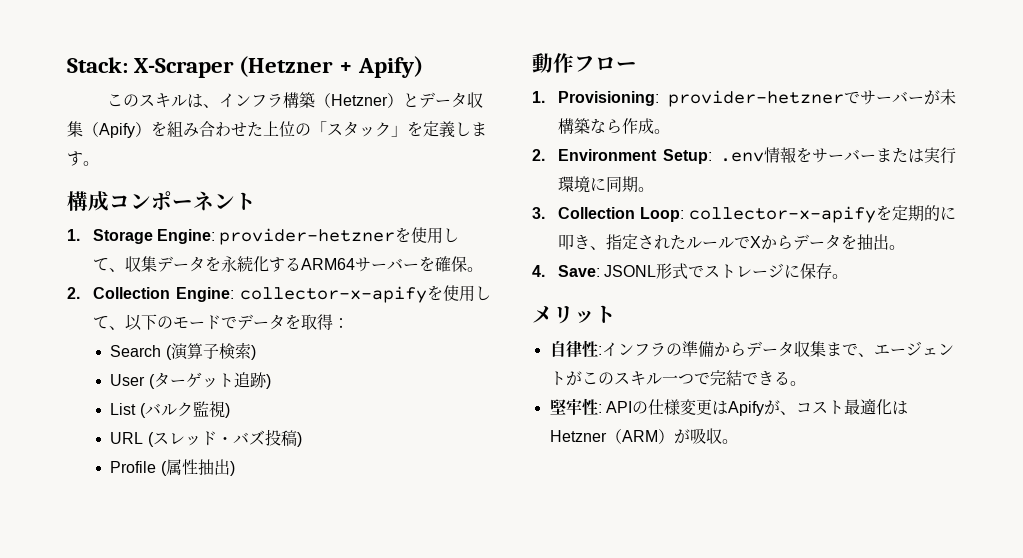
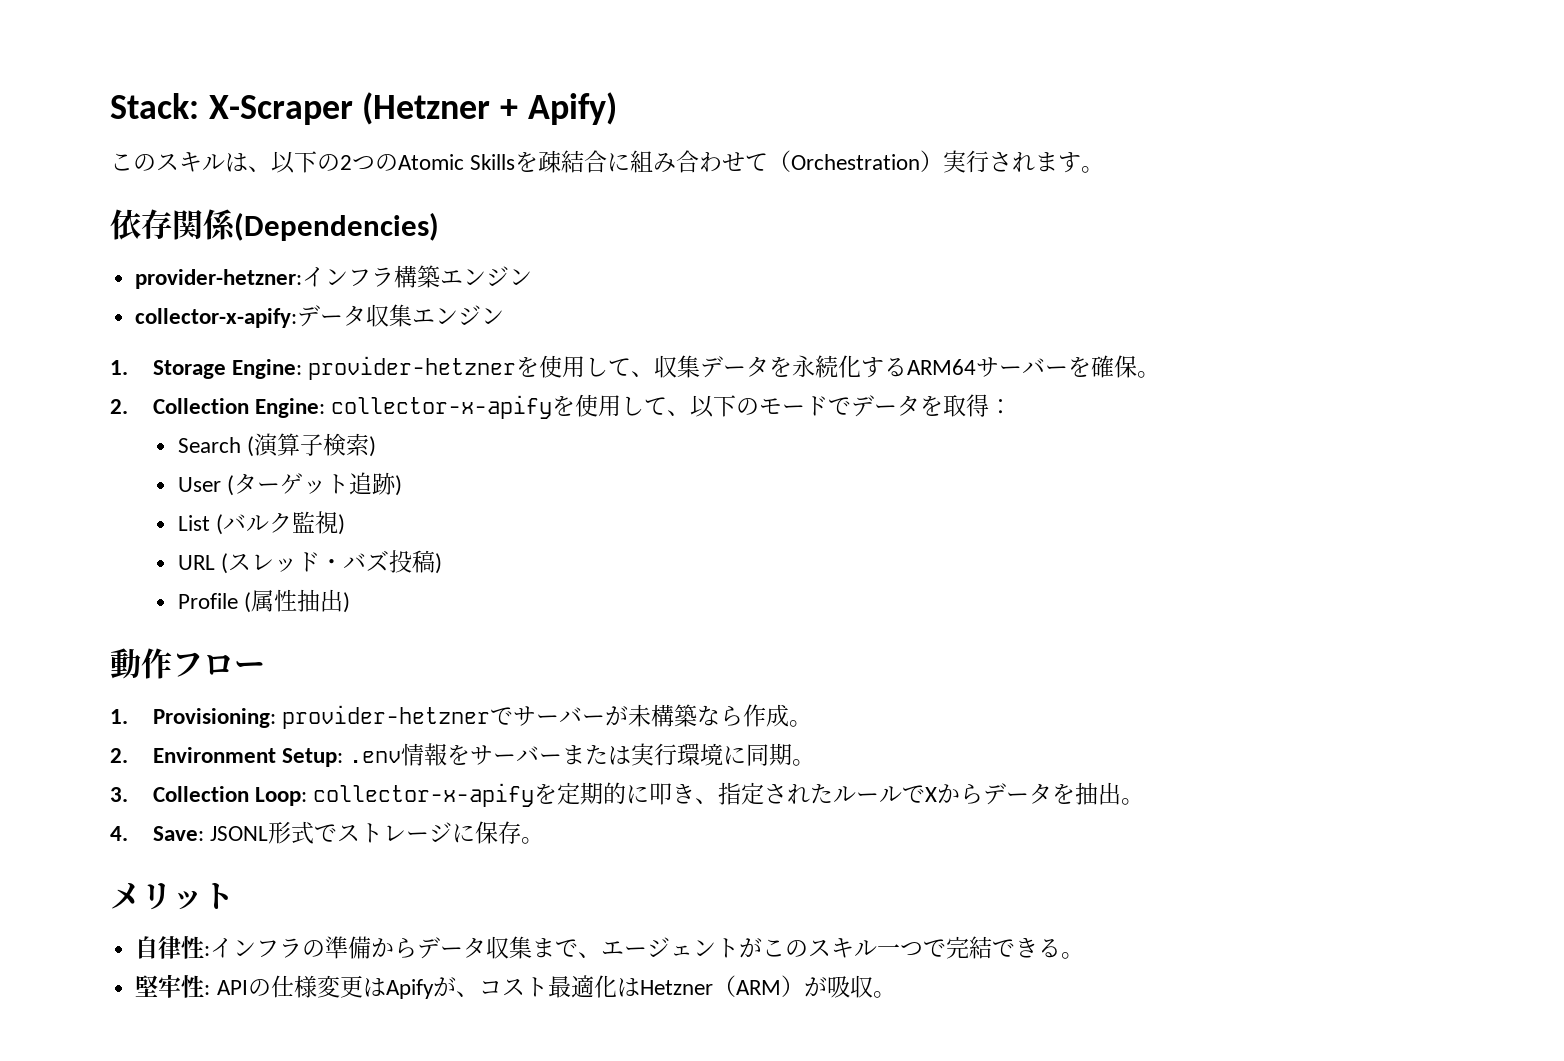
- このスキルは、インフラ構築（Hetzner）とデータ収集（Apify）を組み合わせた上位の「スタック」を定義します。
- 構成コンポーネント
+ このスキルは、以下の2つのAtomic Skillsを疎結合に組み合わせて（Orchestration）実行されます。
+ 依存関係(Dependencies)
+ provider-hetzner:インフラ構築エンジン
+ collector-x-apify:データ収集エンジン

